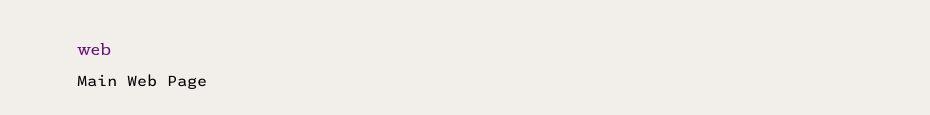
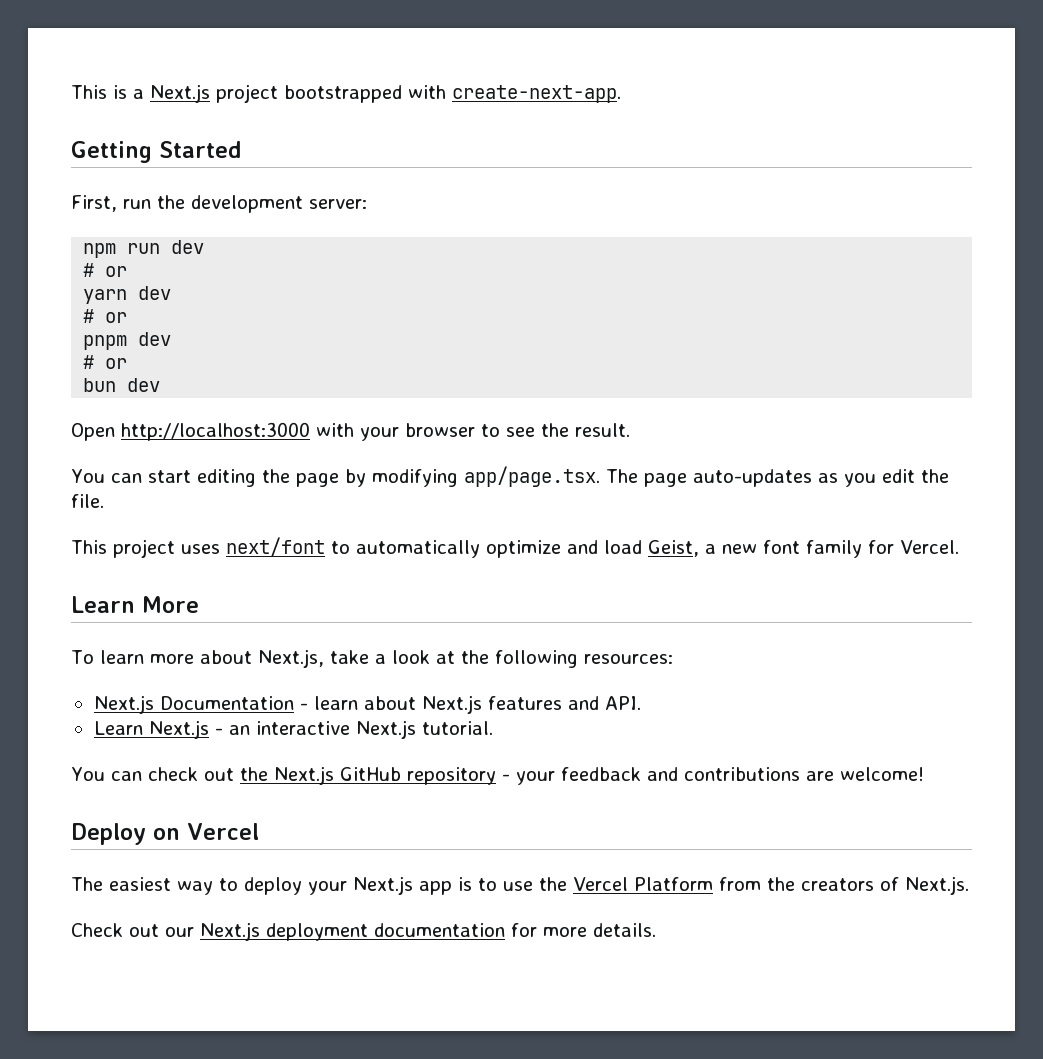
- web
- Main Web Page
+ This is a Next.js project bootstrapped with create-next-app.
+ Getting Started
+ First, run the development server:
+ npm run dev
+ # or
+ yarn dev
+ # or
+ pnpm dev
+ # or
+ bun dev
+ Open http://localhost:3000 with your browser to see the result.
+ You can start editing the page by modifying app/page.tsx. The page auto-updates as you edit the file.
+ This project uses next/font to automatically optimize and load Geist, a new font family for Vercel.
+ Learn More
+ To learn more about Next.js, take a look at the following resources:
+ Next.js Documentation - learn about Next.js features and API.
+ Learn Next.js - an interactive Next.js tutorial.
+ You can check out the Next.js GitHub repository - your feedback and contributions are welcome!
+ Deploy on Vercel
+ The easiest way to deploy your Next.js app is to use the Vercel Platform from the creators of Next.js.
+ Check out our Next.js deployment documentation for more details.

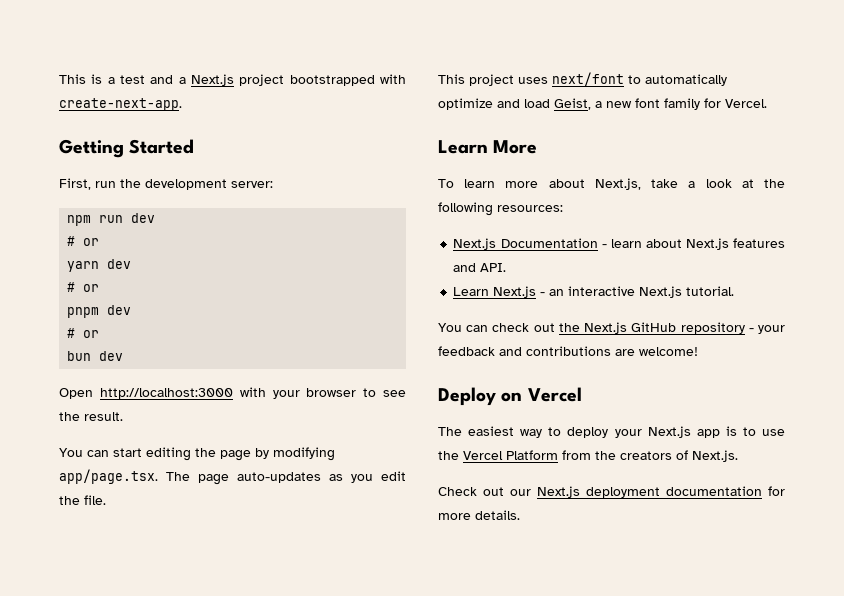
- This is a Next.js project bootstrapped with create-next-app.
+ This is a test and a Next.js project bootstrapped with create-next-app.

